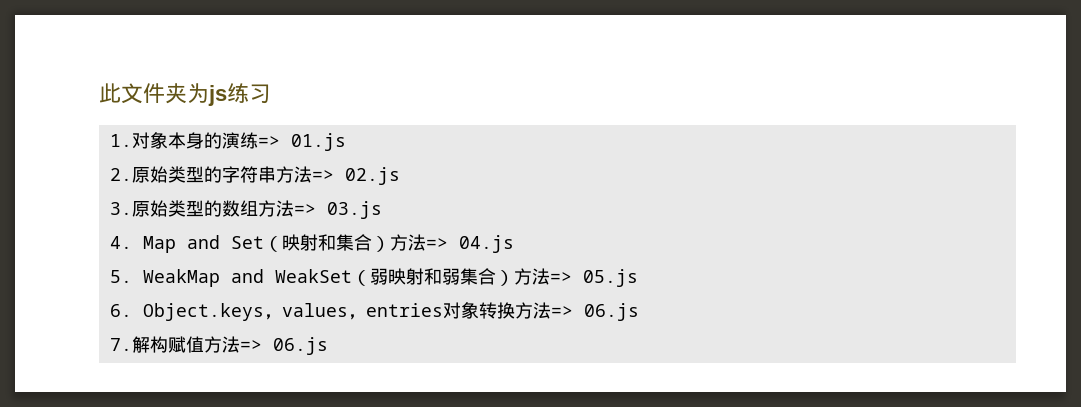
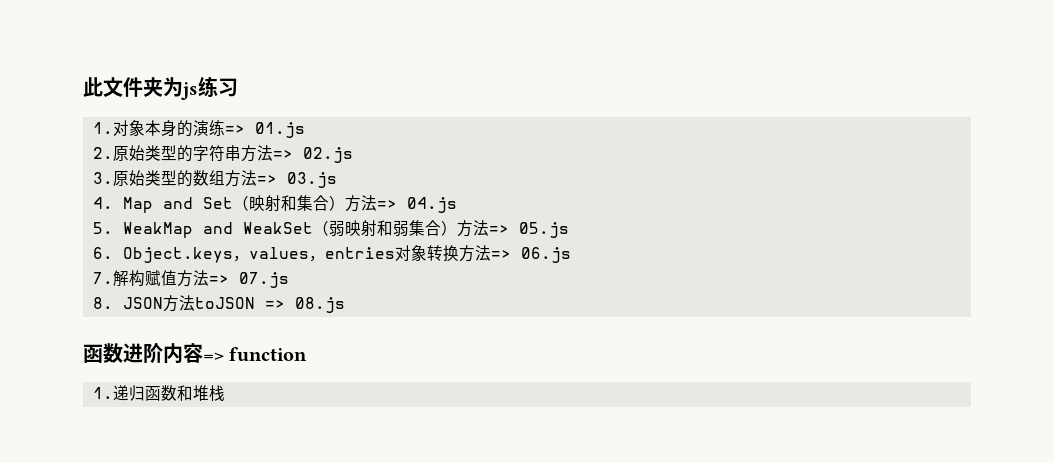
- 7.解构赋值方法=> 06.js
+ 7.解构赋值方法=> 07.js
+ 8. JSON方法toJSON => 08.js
+ 函数进阶内容=> function
+ 1.递归函数和堆栈

